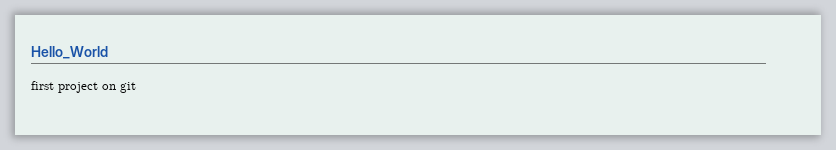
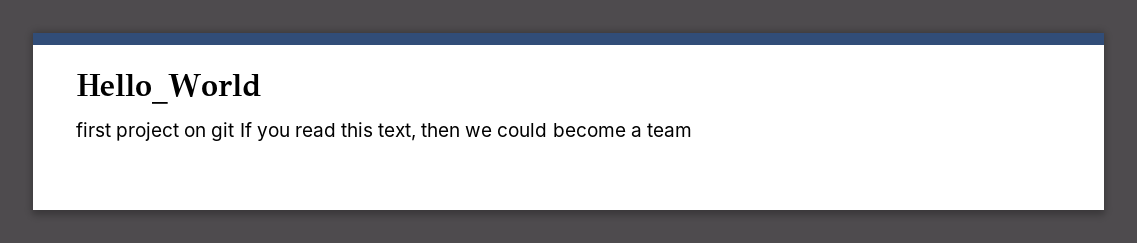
- first project on git
+ first project on git If you read this text, then we could become a team

